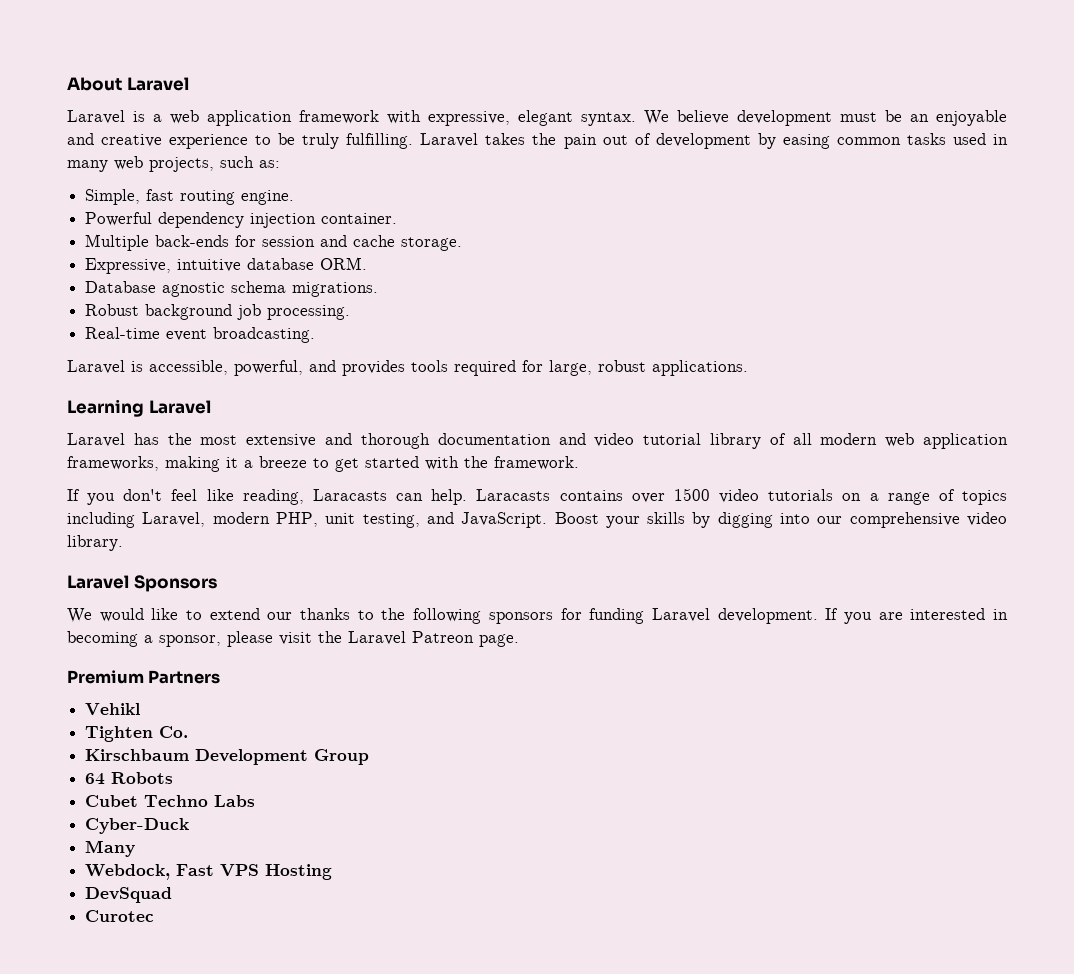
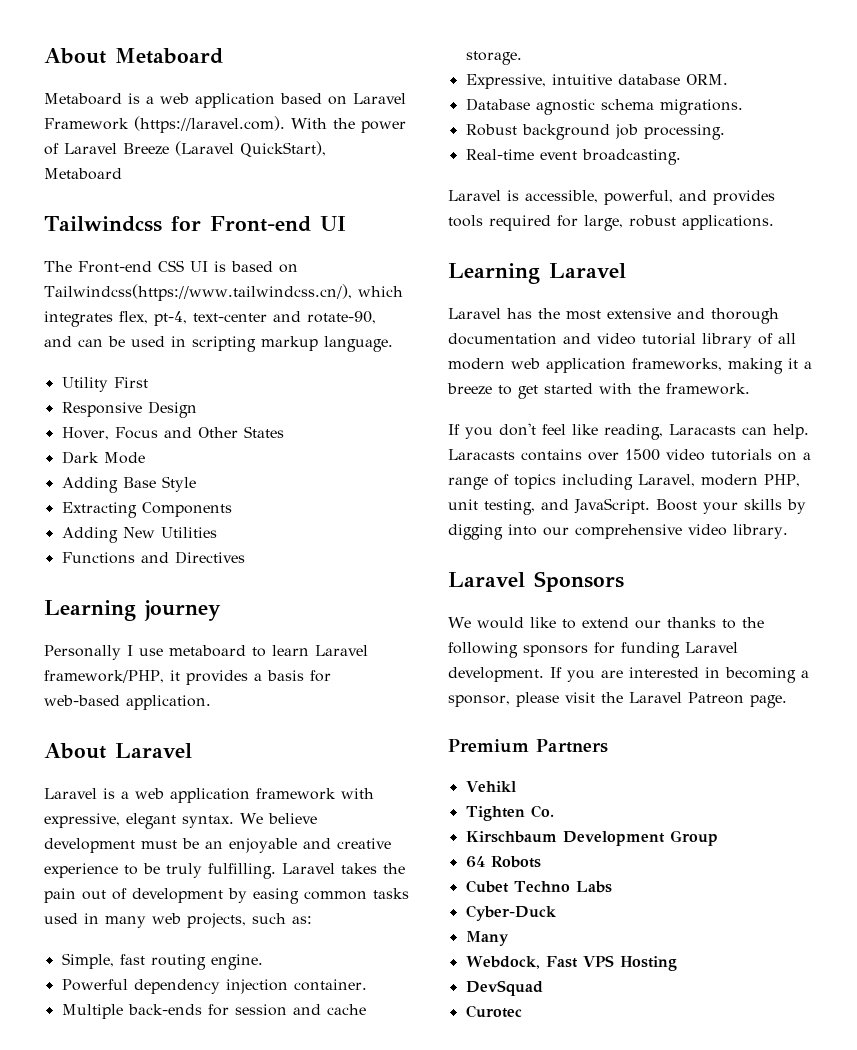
+ About Metaboard
+ Metaboard is a web application based on Laravel Framework (https://laravel.com). With the power of Laravel Breeze (Laravel QuickStart), Metaboard
+ Tailwindcss for Front-end UI
+ The Front-end CSS UI is based on Tailwindcss(https://www.tailwindcss.cn/), which integrates flex, pt-4, text-center and rotate-90, and can be used in scripting markup language.
+ Utility First
+ Responsive Design
+ Hover, Focus and Other States
+ Dark Mode
+ Adding Base Style
+ Extracting Components
+ Adding New Utilities
+ Functions and Directives
+ Learning journey
+ Personally I use metaboard to learn Laravel framework/PHP, it provides a basis for web-based application.

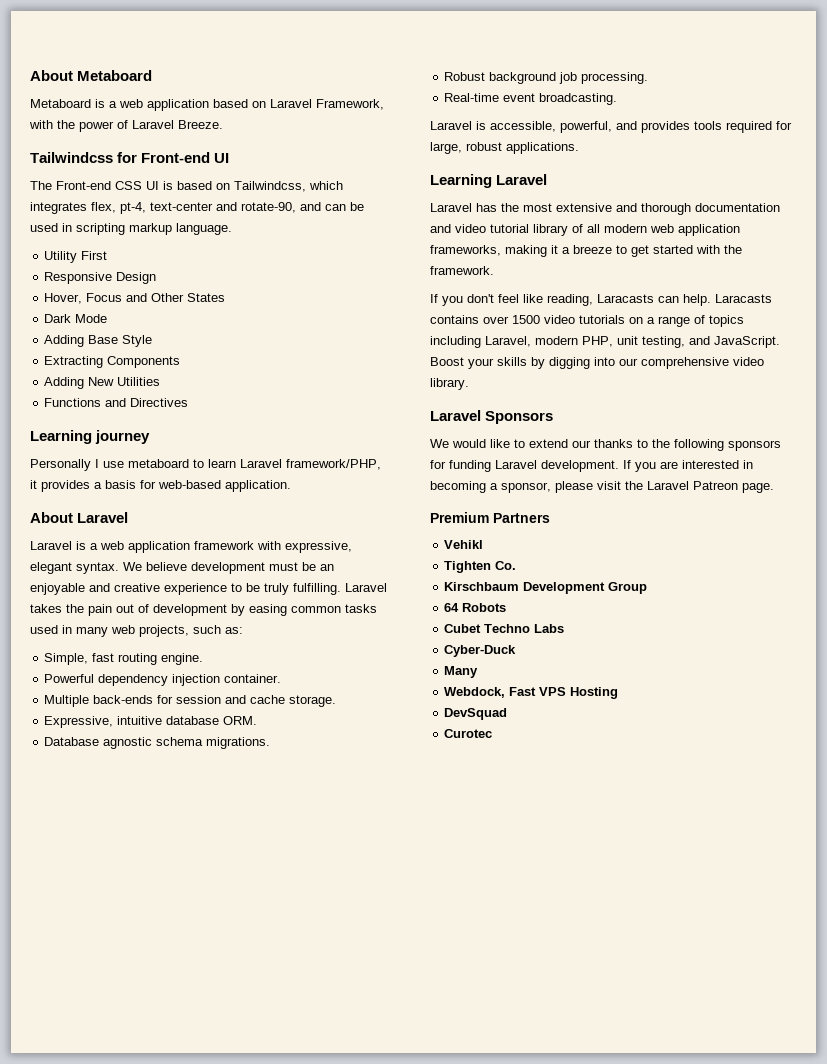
- Metaboard is a web application based on Laravel Framework (https://laravel.com). With the power of Laravel Breeze (Laravel QuickStart), Metaboard
+ Metaboard is a web application based on Laravel Framework, with the power of Laravel Breeze.
- The Front-end CSS UI is based on Tailwindcss(https://www.tailwindcss.cn/), which integrates flex, pt-4, text-center and rotate-90, and can be used in scripting markup language.
+ The Front-end CSS UI is based on Tailwindcss, which integrates flex, pt-4, text-center and rotate-90, and can be used in scripting markup language.

